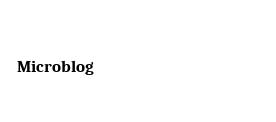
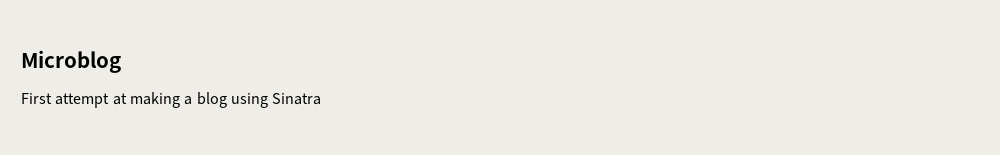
+ First attempt at making a blog using Sinatra

